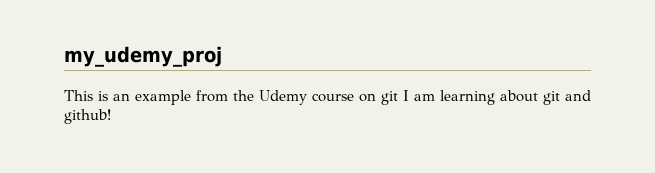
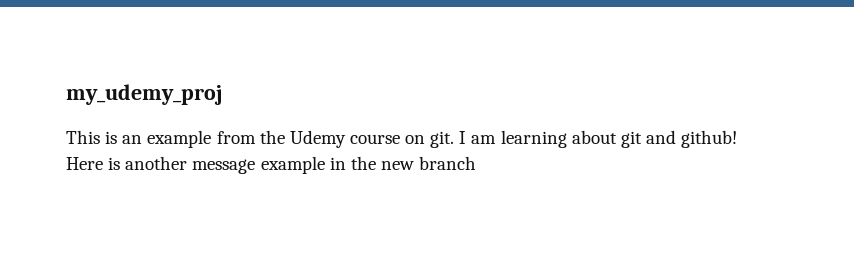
- This is an example from the Udemy course on git I am learning about git and github!
+ This is an example from the Udemy course on git. I am learning about git and github!
+ Here is another message example in the new branch

